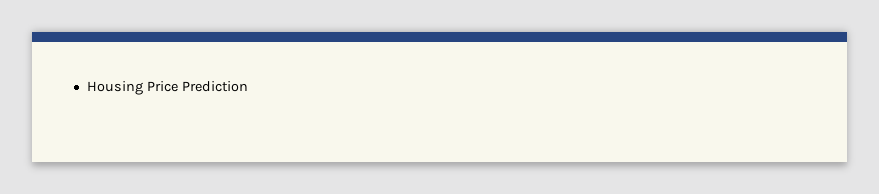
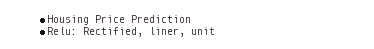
+ Relu: Rectified, liner, unit

